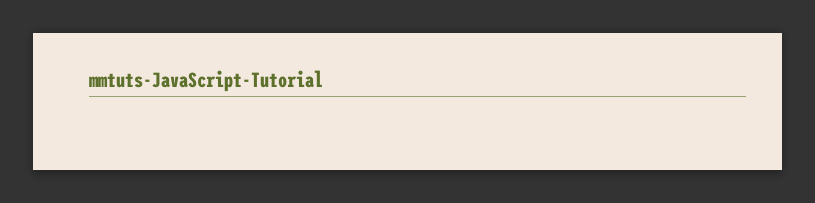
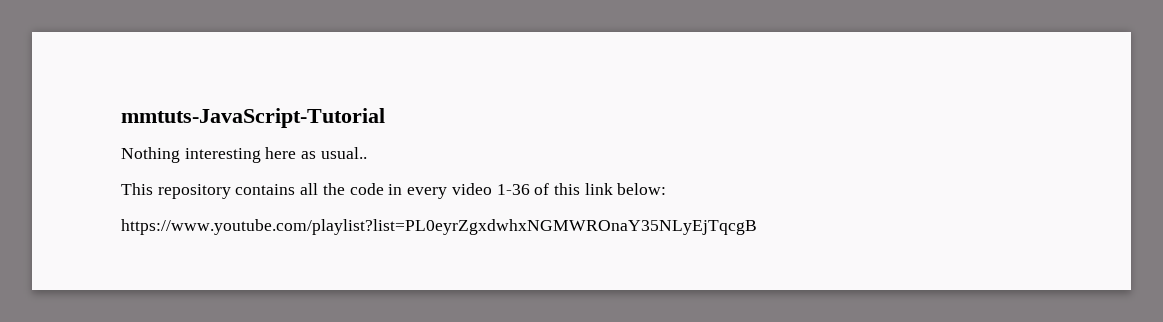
+ Nothing interesting here as usual..
+ This repository contains all the code in every video 1-36 of this link below:
+ https://www.youtube.com/playlist?list=PL0eyrZgxdwhxNGMWROnaY35NLyEjTqcgB

